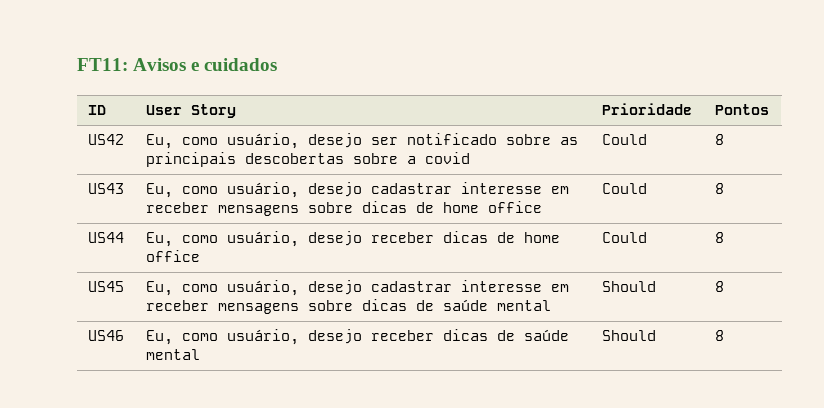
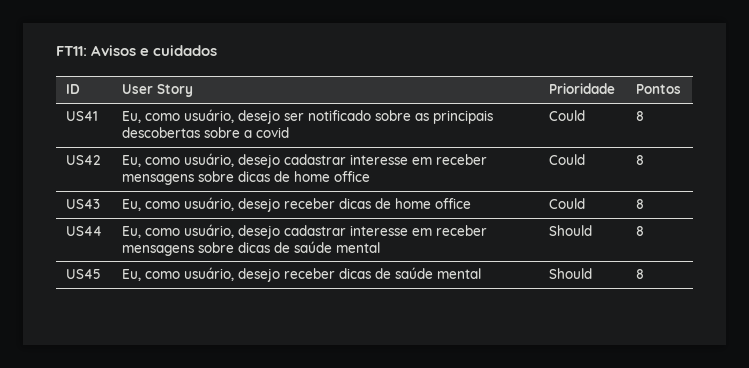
- US42 | Eu, como usuário, desejo ser notificado sobre as principais descobertas sobre a covid | Could | 8
+ US41 | Eu, como usuário, desejo ser notificado sobre as principais descobertas sobre a covid | Could | 8
- US43 | Eu, como usuário, desejo cadastrar interesse em receber mensagens sobre dicas de home office | Could | 8
+ US42 | Eu, como usuário, desejo cadastrar interesse em receber mensagens sobre dicas de home office | Could | 8
- US44 | Eu, como usuário, desejo receber dicas de home office | Could | 8
+ US43 | Eu, como usuário, desejo receber dicas de home office | Could | 8
- US45 | Eu, como usuário, desejo cadastrar interesse em receber mensagens sobre dicas de saúde mental | Should | 8
+ US44 | Eu, como usuário, desejo cadastrar interesse em receber mensagens sobre dicas de saúde mental | Should | 8
- US46 | Eu, como usuário, desejo receber dicas de saúde mental | Should | 8
+ US45 | Eu, como usuário, desejo receber dicas de saúde mental | Should | 8

